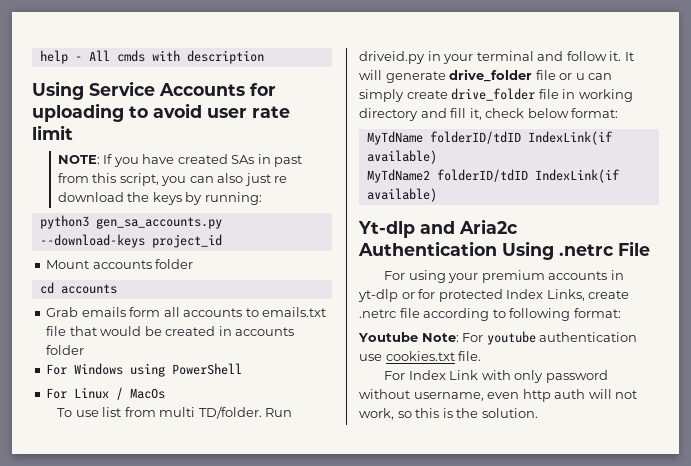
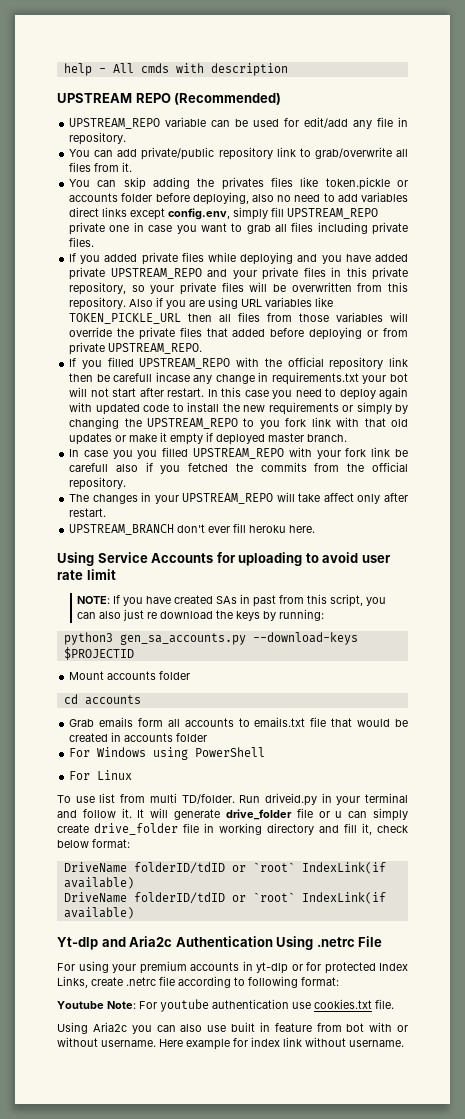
+ UPSTREAM REPO (Recommended)
+ UPSTREAM_REPO variable can be used for edit/add any file in repository.
+ You can add private/public repository link to grab/overwrite all files from it.
+ You can skip adding the privates files like token.pickle or accounts folder before deploying, also no need to add variables direct links except config.env, simply fill UPSTREAM_REPO private one in case you want to grab all files including private files.
+ If you added private files while deploying and you have added private UPSTREAM_REPO and your private files in this private repository, so your private files will be overwritten from this repository. Also if you are using URL variables like TOKEN_PICKLE_URL then all files from those variables will override the private files that added before deploying or from private UPSTREAM_REPO.
+ If you filled UPSTREAM_REPO with the official repository link then be carefull incase any change in requirements.txt your bot will not start after restart. In this case you need to deploy again with updated code to install the new requirements or simply by changing the UPSTREAM_REPO to you fork link with that old updates or make it empty if deployed master branch.
+ In case you you filled UPSTREAM_REPO with your fork link be carefull also if you fetched the commits from the official repository.
+ The changes in your UPSTREAM_REPO will take affect only after restart.
+ UPSTREAM_BRANCH don't ever fill heroku here.
- python3 gen_sa_accounts.py --download-keys project_id
+ python3 gen_sa_accounts.py --download-keys $PROJECTID
- For Linux / MacOs
+ For Linux
  It will generate drive_folder file or u can simply create drive_folder file in working directory and fill it, check below format:
- MyTdName folderID/tdID IndexLink(if available)
- MyTdName2 folderID/tdID IndexLink(if available)
+ DriveName folderID/tdID or `root` IndexLink(if available)
+ DriveName folderID/tdID or `root` IndexLink(if available)
- For Index Link with only password without username, even http auth will not work, so this is the solution.
+ Using Aria2c you can also use built in feature from bot with or without username. Here example for index link without username.

